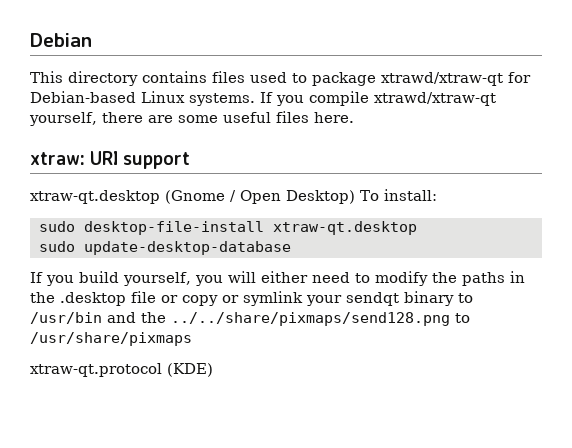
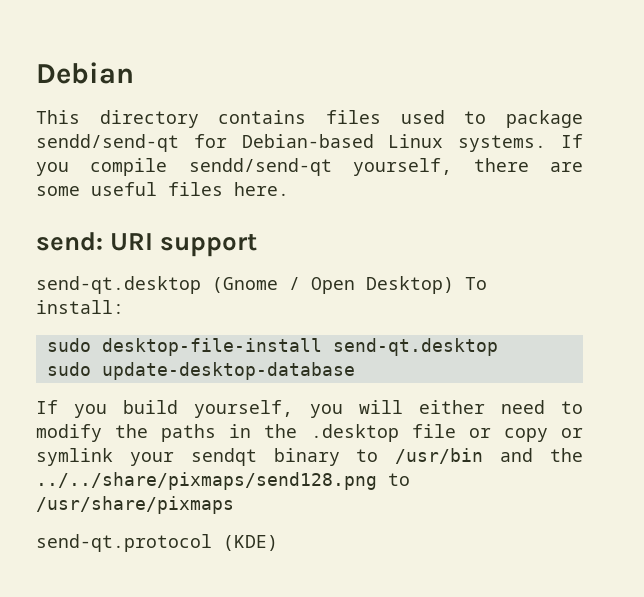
- This directory contains files used to package xtrawd/xtraw-qt for Debian-based Linux systems.
+ This directory contains files used to package sendd/send-qt for Debian-based Linux systems.
- If you compile xtrawd/xtraw-qt yourself, there are some useful files here.
+ If you compile sendd/send-qt yourself, there are some useful files here.
- xtraw: URI support
+ send: URI support
- xtraw-qt.desktop (Gnome / Open Desktop) To install:
+ send-qt.desktop (Gnome / Open Desktop) To install:
- sudo desktop-file-install xtraw-qt.desktop
+ sudo desktop-file-install send-qt.desktop
- xtraw-qt.protocol (KDE)
+ send-qt.protocol (KDE)

